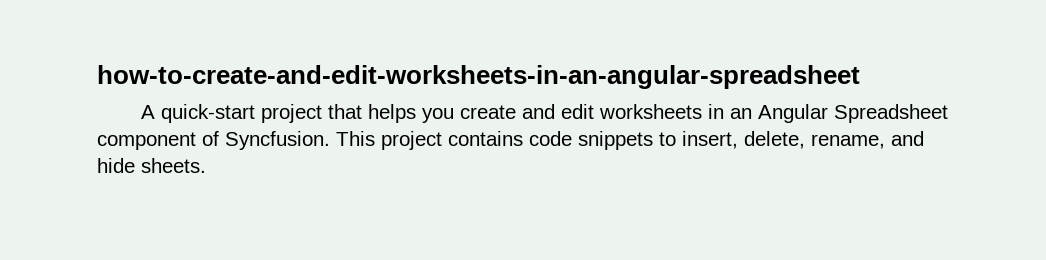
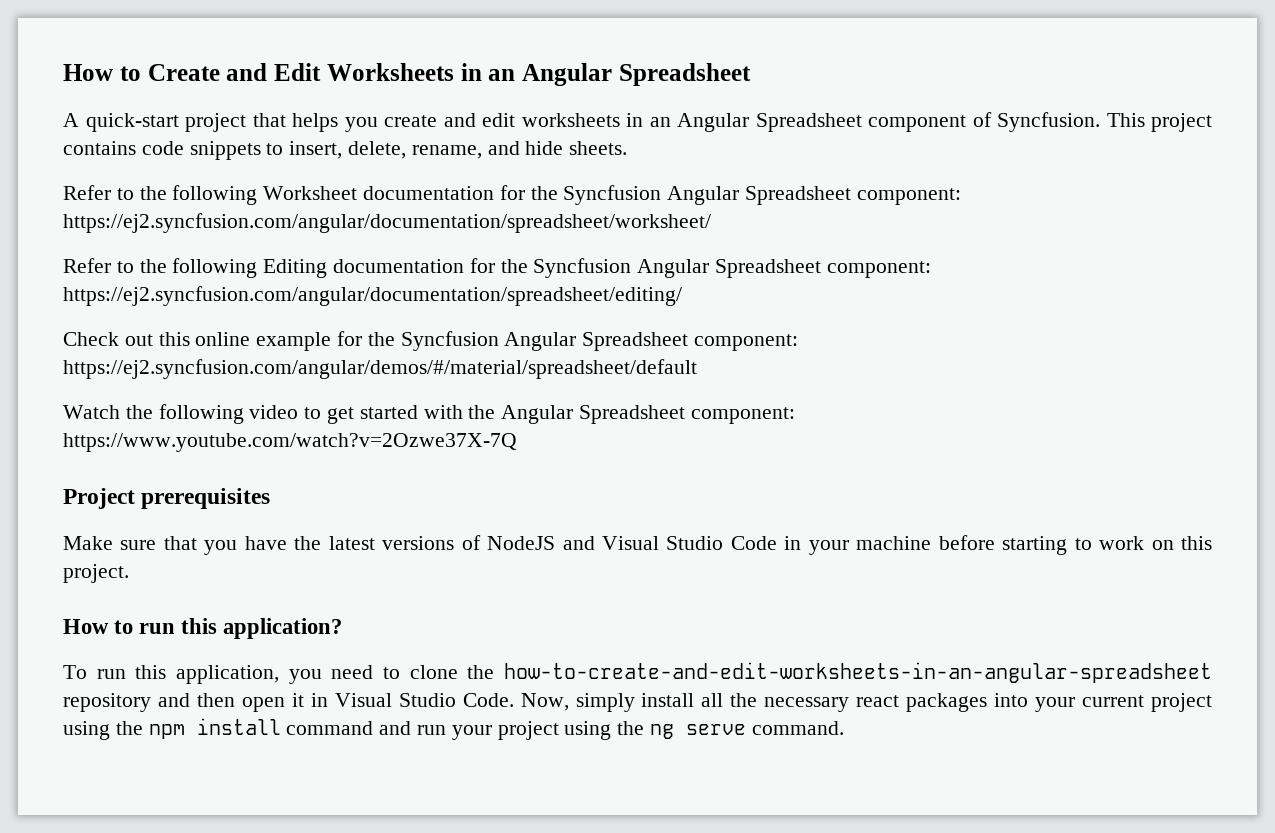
- how-to-create-and-edit-worksheets-in-an-angular-spreadsheet
+ How to Create and Edit Worksheets in an Angular Spreadsheet
+ Refer to the following Worksheet documentation for the Syncfusion Angular Spreadsheet component: https://ej2.syncfusion.com/angular/documentation/spreadsheet/worksheet/
+ Refer to the following Editing documentation for the Syncfusion Angular Spreadsheet component: https://ej2.syncfusion.com/angular/documentation/spreadsheet/editing/
+ Check out this online example for the Syncfusion Angular Spreadsheet component: https://ej2.syncfusion.com/angular/demos/#/material/spreadsheet/default
+ Watch the following video to get started with the Angular Spreadsheet component: https://www.youtube.com/watch?v=2Ozwe37X-7Q
+ Project prerequisites
+ Make sure that you have the latest versions of NodeJS and Visual Studio Code in your machine before starting to work on this project.
+ How to run this application?
+ To run this application, you need to clone the how-to-create-and-edit-worksheets-in-an-angular-spreadsheet repository and then open it in Visual Studio Code. Now, simply install all the necessary react packages into your current project using the npm install command and run your project using the ng serve command.

